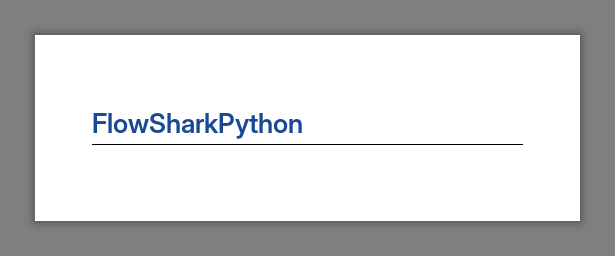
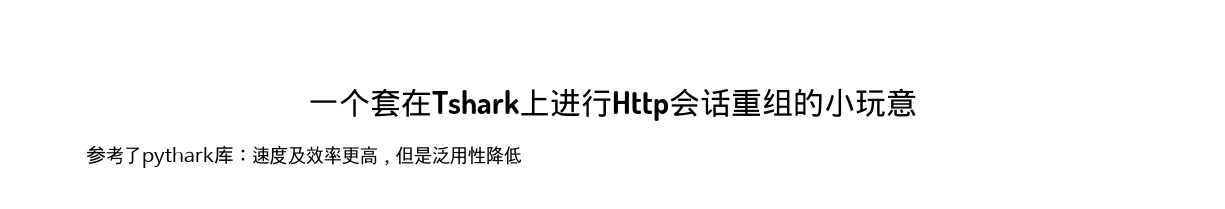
- FlowSharkPython
+ 一个套在Tshark上进行Http会话重组的小玩意
+ 参考了pythark库：速度及效率更高，但是泛用性降低

